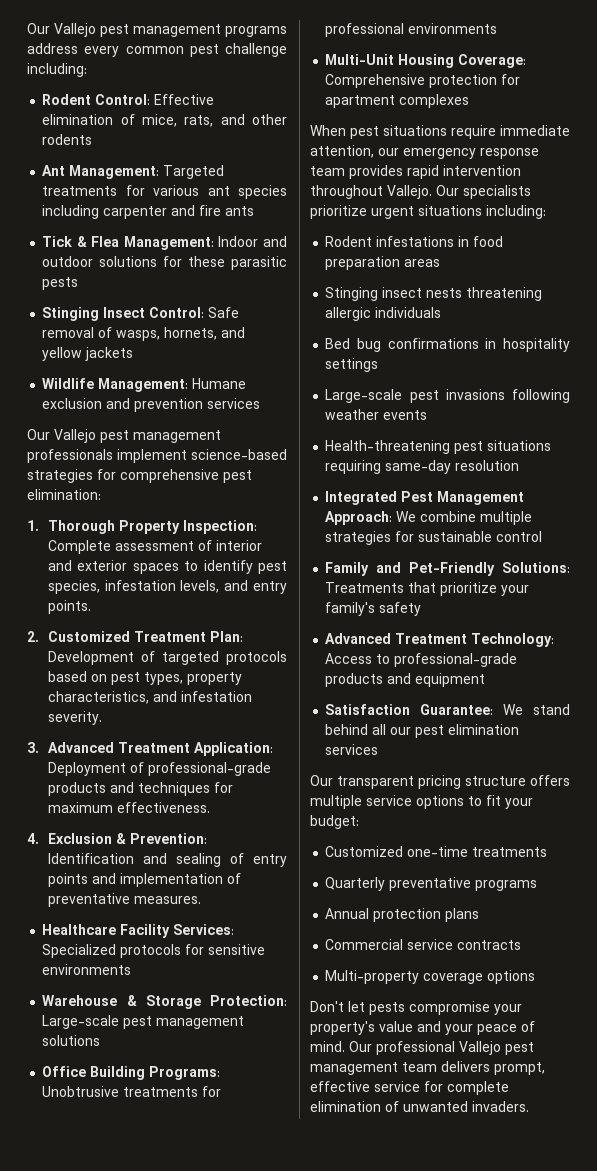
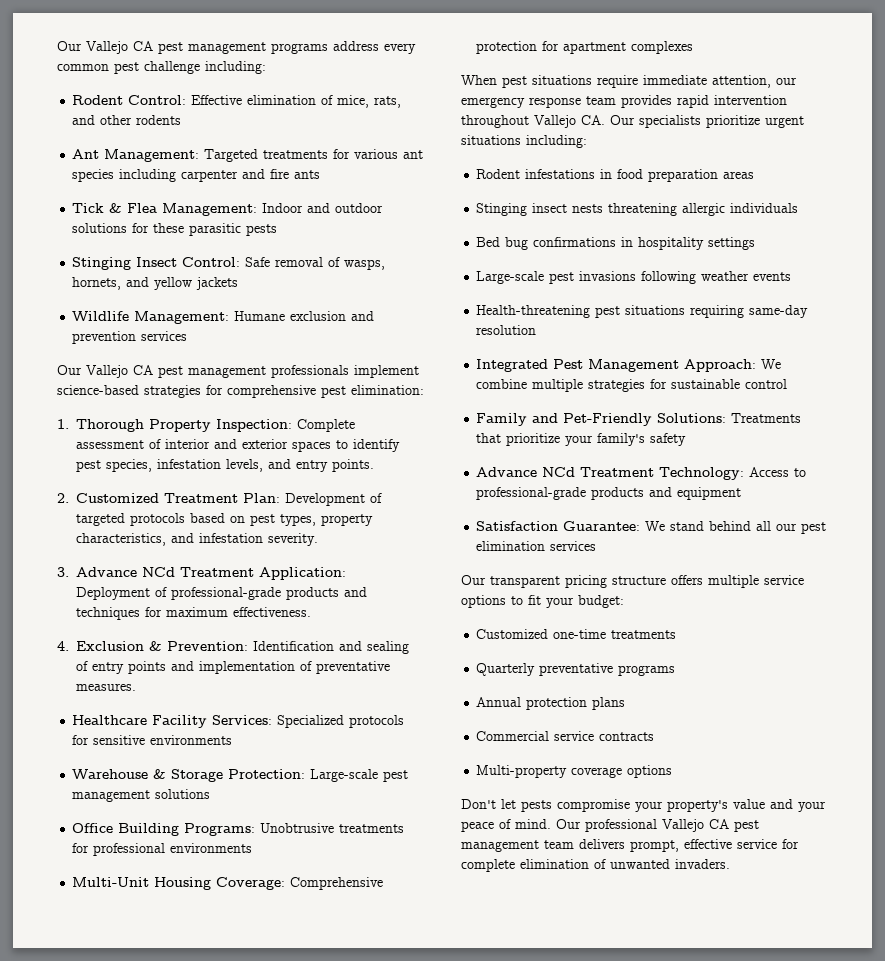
- Our Vallejo pest management programs address every common pest challenge including:
+ Our Vallejo CA pest management programs address every common pest challenge including:
- Our Vallejo pest management professionals implement science-based strategies for comprehensive pest elimination:
+ Our Vallejo CA pest management professionals implement science-based strategies for comprehensive pest elimination:
- 3. Advanced Treatment Application: Deployment of professional-grade products and techniques for maximum effectiveness.
+ 3. Advance NCd Treatment Application: Deployment of professional-grade products and techniques for maximum effectiveness.
- When pest situations require immediate attention, our emergency response team provides rapid intervention throughout Vallejo. Our specialists prioritize urgent situations including:
+ When pest situations require immediate attention, our emergency response team provides rapid intervention throughout Vallejo CA. Our specialists prioritize urgent situations including:
- Advanced Treatment Technology: Access to professional-grade products and equipment
+ Advance NCd Treatment Technology: Access to professional-grade products and equipment
- Our professional Vallejo pest management team delivers prompt, effective service for complete elimination of unwanted invaders.
+ Our professional Vallejo CA pest management team delivers prompt, effective service for complete elimination of unwanted invaders.

